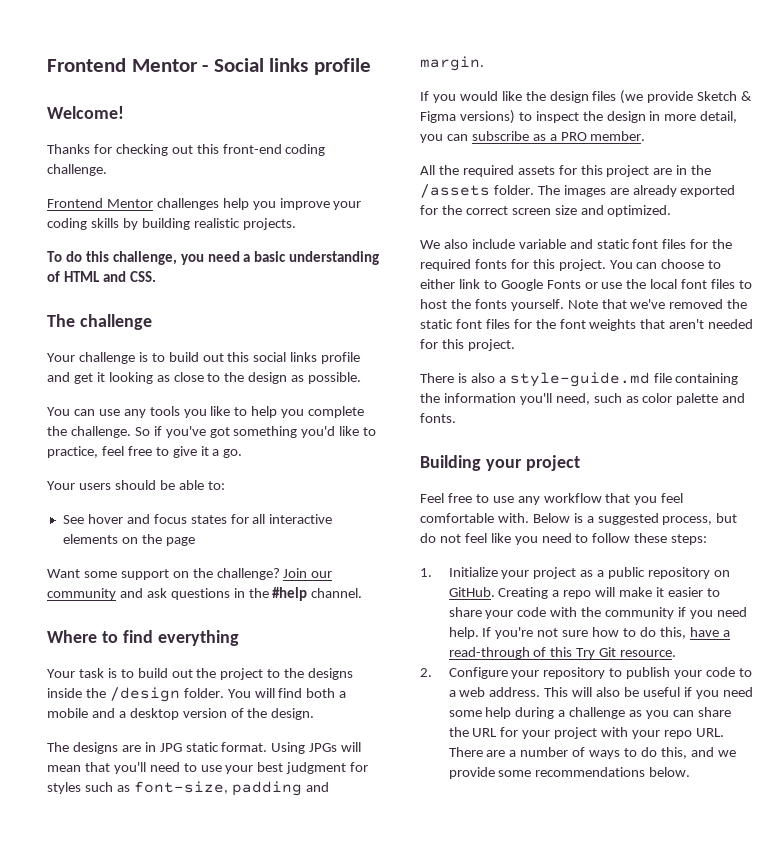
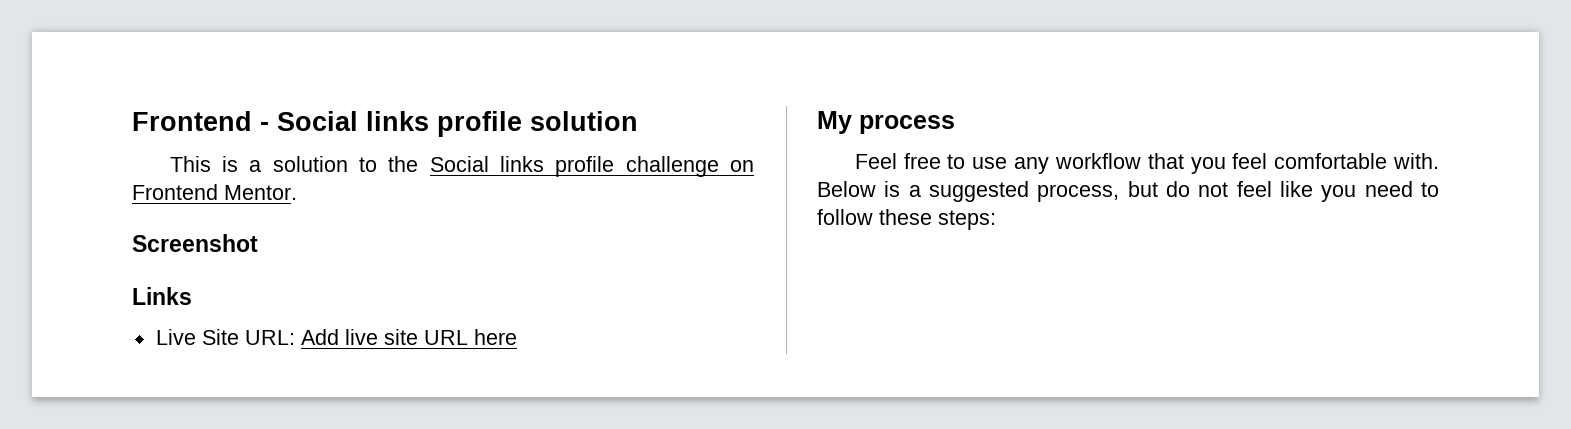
- Frontend Mentor - Social links profile
- Welcome!
- Thanks for checking out this front-end coding challenge.
- Frontend Mentor challenges help you improve your coding skills by building realistic projects.
- To do this challenge, you need a basic understanding of HTML and CSS.
- The challenge
- Your challenge is to build out this social links profile and get it looking as close to the design as possible.
- You can use any tools you like to help you complete the challenge. So if you've got something you'd like to practice, feel free to give it a go.
- Your users should be able to:
- See hover and focus states for all interactive elements on the page
- Want some support on the challenge? Join our community and ask questions in the #help channel.
- Where to find everything
- Your task is to build out the project to the designs inside the /design folder. You will find both a mobile and a desktop version of the design.
- The designs are in JPG static format. Using JPGs will mean that you'll need to use your best judgment for styles such as font-size, padding and margin.
- If you would like the design files (we provide Sketch & Figma versions) to inspect the design in more detail, you can subscribe as a PRO member.
- All the required assets for this project are in the /assets folder. The images are already exported for the correct screen size and optimized.
- We also include variable and static font files for the required fonts for this project. You can choose to either link to Google Fonts or use the local font files to host the fonts yourself. Note that we've removed the static font files for the font weights that aren't needed for this project.
- There is also a style-guide.md file containing the information you'll need, such as color palette and fonts.
- Building your project
+ Frontend - Social links profile solution
+ This is a solution to the Social links profile challenge on Frontend Mentor.
+ Screenshot
+ Links
+ Live Site URL: Add live site URL here
+ My process
- 1. Initialize your project as a public repository on GitHub. Creating a repo will make it easier to share your code with the community if you need help. If you're not sure how to do this, have a read-through of this Try Git resource.
- 2. Configure your repository to publish your code to a web address. This will also be useful if you need some help during a challenge as you can share the URL for your project with your repo URL. There are a number of ways to do this, and we provide some recommendations below.

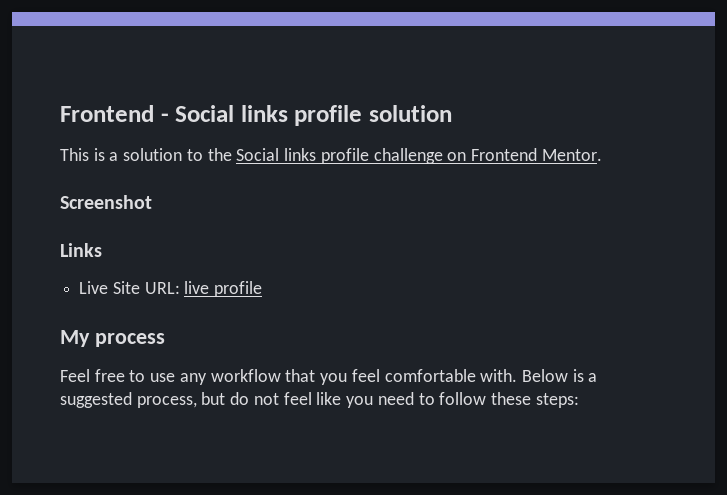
- Live Site URL: Add live site URL here
+ Live Site URL: live profile

